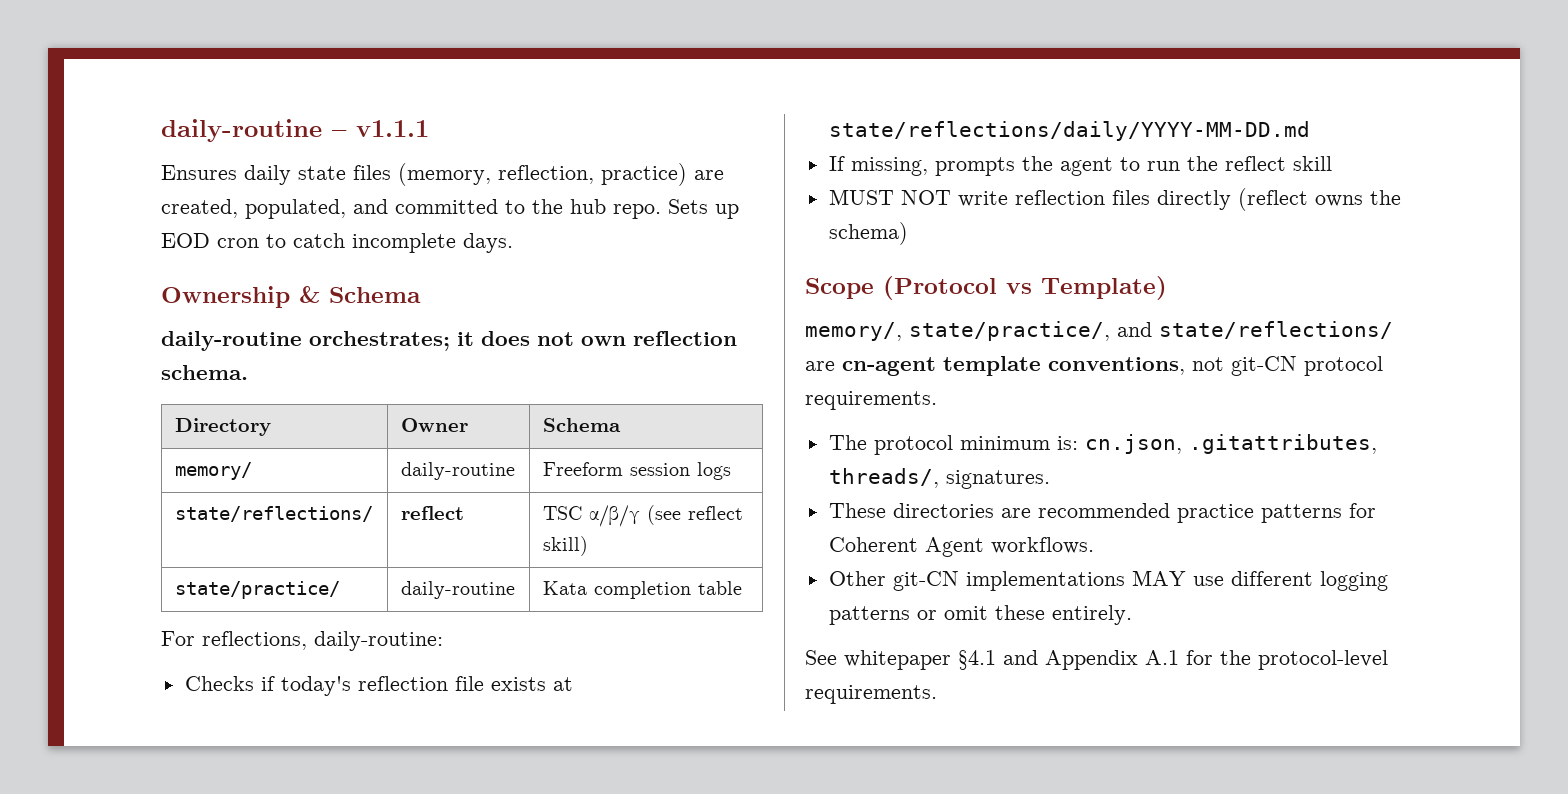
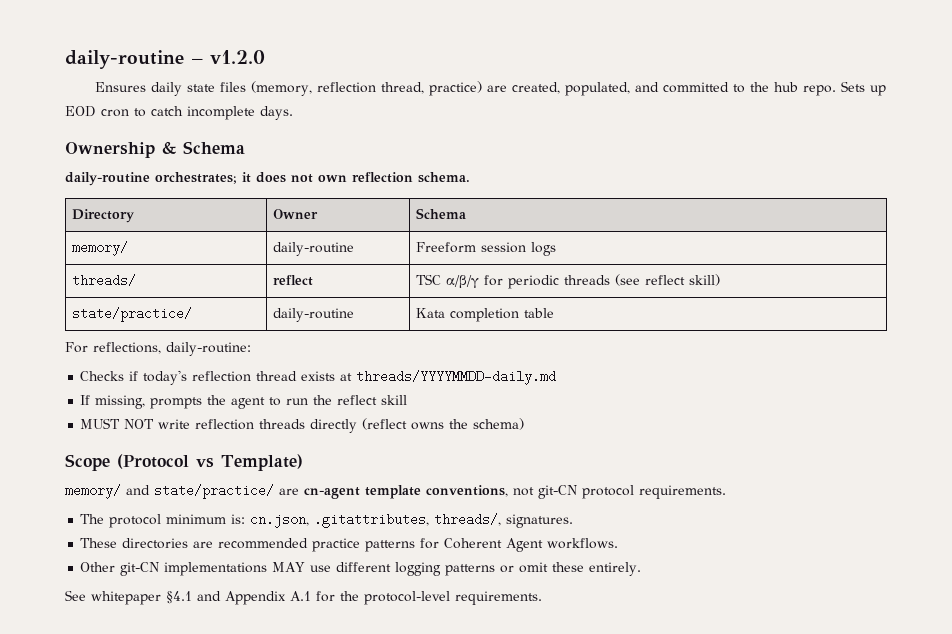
- daily-routine – v1.1.1
+ daily-routine – v1.2.0
- Ensures daily state files (memory, reflection, practice) are created, populated, and committed to the hub repo.
+ Ensures daily state files (memory, reflection thread, practice) are created, populated, and committed to the hub repo.
- state/reflections/ | reflect | TSC α/β/γ (see reflect skill)
+ threads/ | reflect | TSC α/β/γ for periodic threads (see reflect skill)
- Checks if today's reflection file exists at state/reflections/daily/YYYY-MM-DD.md
+ Checks if today's reflection thread exists at threads/YYYYMMDD-daily.md
- MUST NOT write reflection files directly (reflect owns the schema)
+ MUST NOT write reflection threads directly (reflect owns the schema)
- memory/, state/practice/, and state/reflections/ are cn-agent template conventions, not git-CN protocol requirements.
+ memory/ and state/practice/ are cn-agent template conventions, not git-CN protocol requirements.

